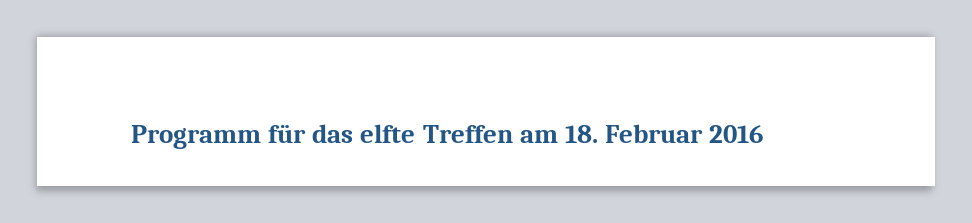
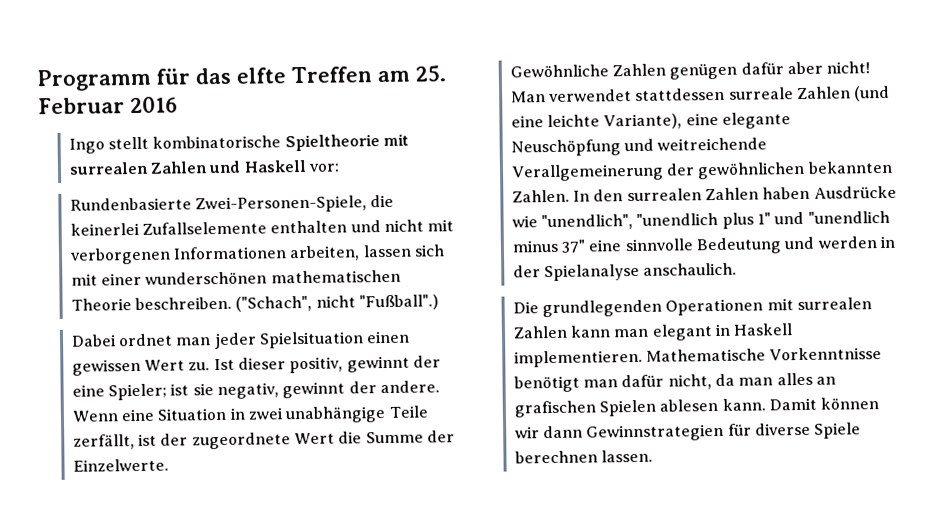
- Programm für das elfte Treffen am 18. Februar 2016
+ Programm für das elfte Treffen am 25. Februar 2016
+ Ingo stellt kombinatorische Spieltheorie mit surrealen Zahlen und Haskell vor:
+ Rundenbasierte Zwei-Personen-Spiele, die keinerlei Zufallselemente enthalten und nicht mit verborgenen Informationen arbeiten, lassen sich mit einer wunderschönen mathematischen Theorie beschreiben. ("Schach", nicht "Fußball".)
+ Dabei ordnet man jeder Spielsituation einen gewissen Wert zu. Ist dieser positiv, gewinnt der eine Spieler; ist sie negativ, gewinnt der andere. Wenn eine Situation in zwei unabhängige Teile zerfällt, ist der zugeordnete Wert die Summe der Einzelwerte.
+ Gewöhnliche Zahlen genügen dafür aber nicht! Man verwendet stattdessen surreale Zahlen (und eine leichte Variante), eine elegante Neuschöpfung und weitreichende Verallgemeinerung der gewöhnlichen bekannten Zahlen. In den surrealen Zahlen haben Ausdrücke wie "unendlich", "unendlich plus 1" und "unendlich minus 37" eine sinnvolle Bedeutung und werden in der Spielanalyse anschaulich.
+ Die grundlegenden Operationen mit surrealen Zahlen kann man elegant in Haskell implementieren. Mathematische Vorkenntnisse benötigt man dafür nicht, da man alles an grafischen Spielen ablesen kann. Damit können wir dann Gewinnstrategien für diverse Spiele berechnen lassen.

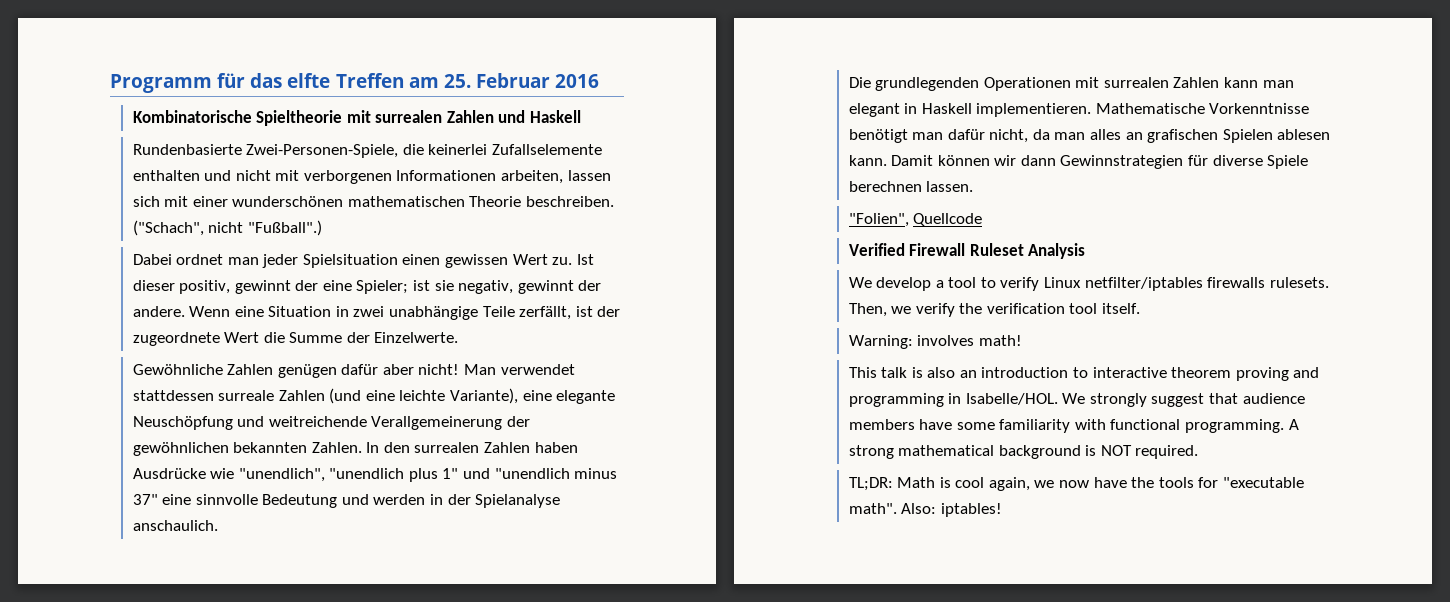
- Ingo stellt kombinatorische Spieltheorie mit surrealen Zahlen und Haskell vor:
+ Kombinatorische Spieltheorie mit surrealen Zahlen und Haskell
+ "Folien", Quellcode
+ Verified Firewall Ruleset Analysis
+ We develop a tool to verify Linux netfilter/iptables firewalls rulesets. Then, we verify the verification tool itself.
+ Warning: involves math!
+ This talk is also an introduction to interactive theorem proving and programming in Isabelle/HOL. We strongly suggest that audience members have some familiarity with functional programming. A strong mathematical background is NOT required.
+ TL;DR: Math is cool again, we now have the tools for "executable math". Also: iptables!

